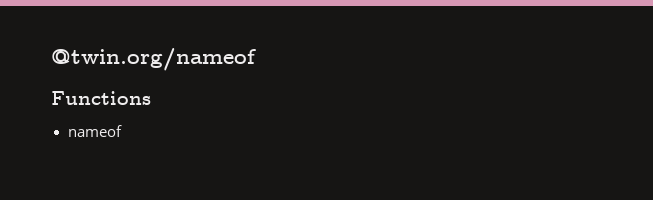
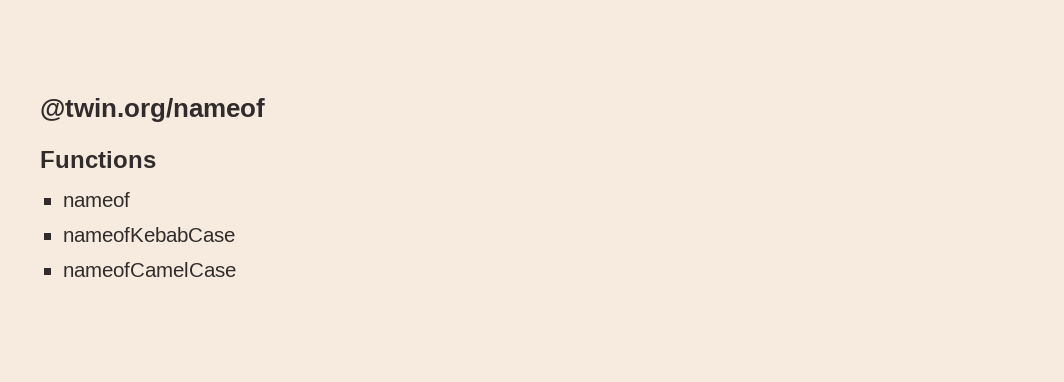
+ nameofKebabCase
+ nameofCamelCase

